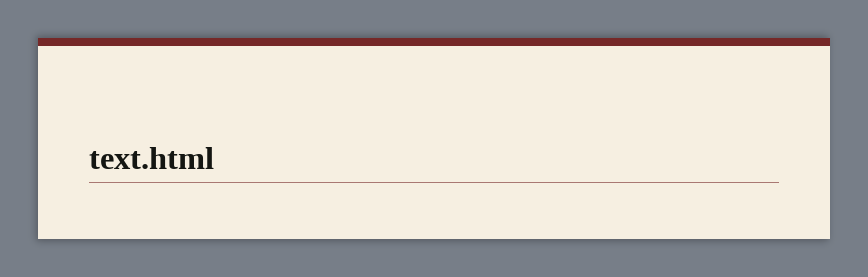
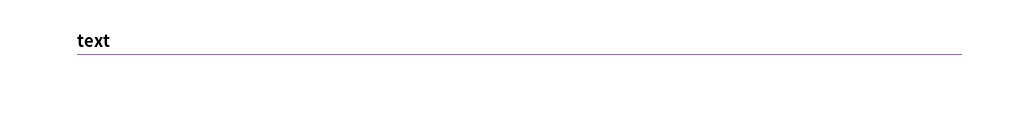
- text.html
+ text

